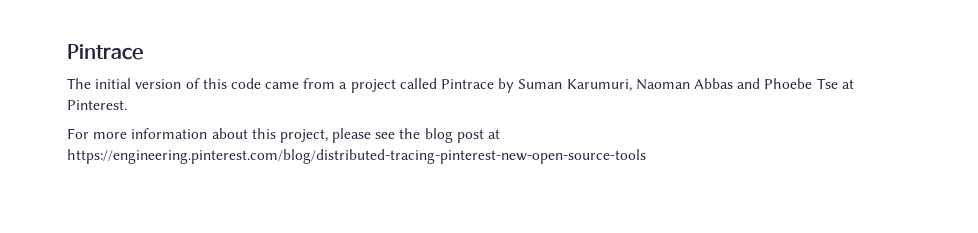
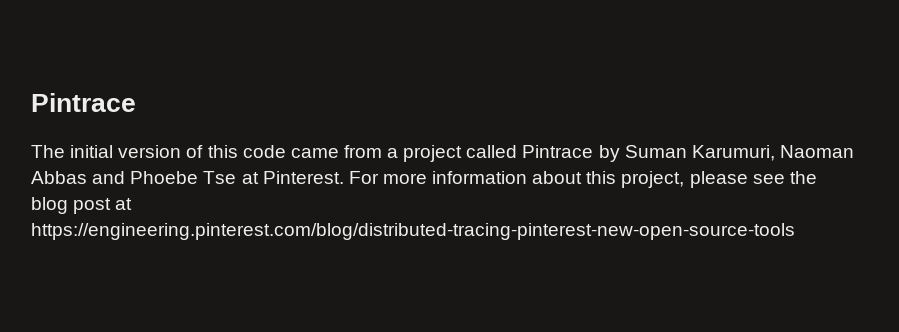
- The initial version of this code came from a project called Pintrace by Suman Karumuri, Naoman Abbas and Phoebe Tse at Pinterest.
- For more information about this project, please see the blog post at https://engineering.pinterest.com/blog/distributed-tracing-pinterest-new-open-source-tools
+ The initial version of this code came from a project called Pintrace by Suman Karumuri, Naoman Abbas and Phoebe Tse at Pinterest. For more information about this project, please see the blog post at https://engineering.pinterest.com/blog/distributed-tracing-pinterest-new-open-source-tools

